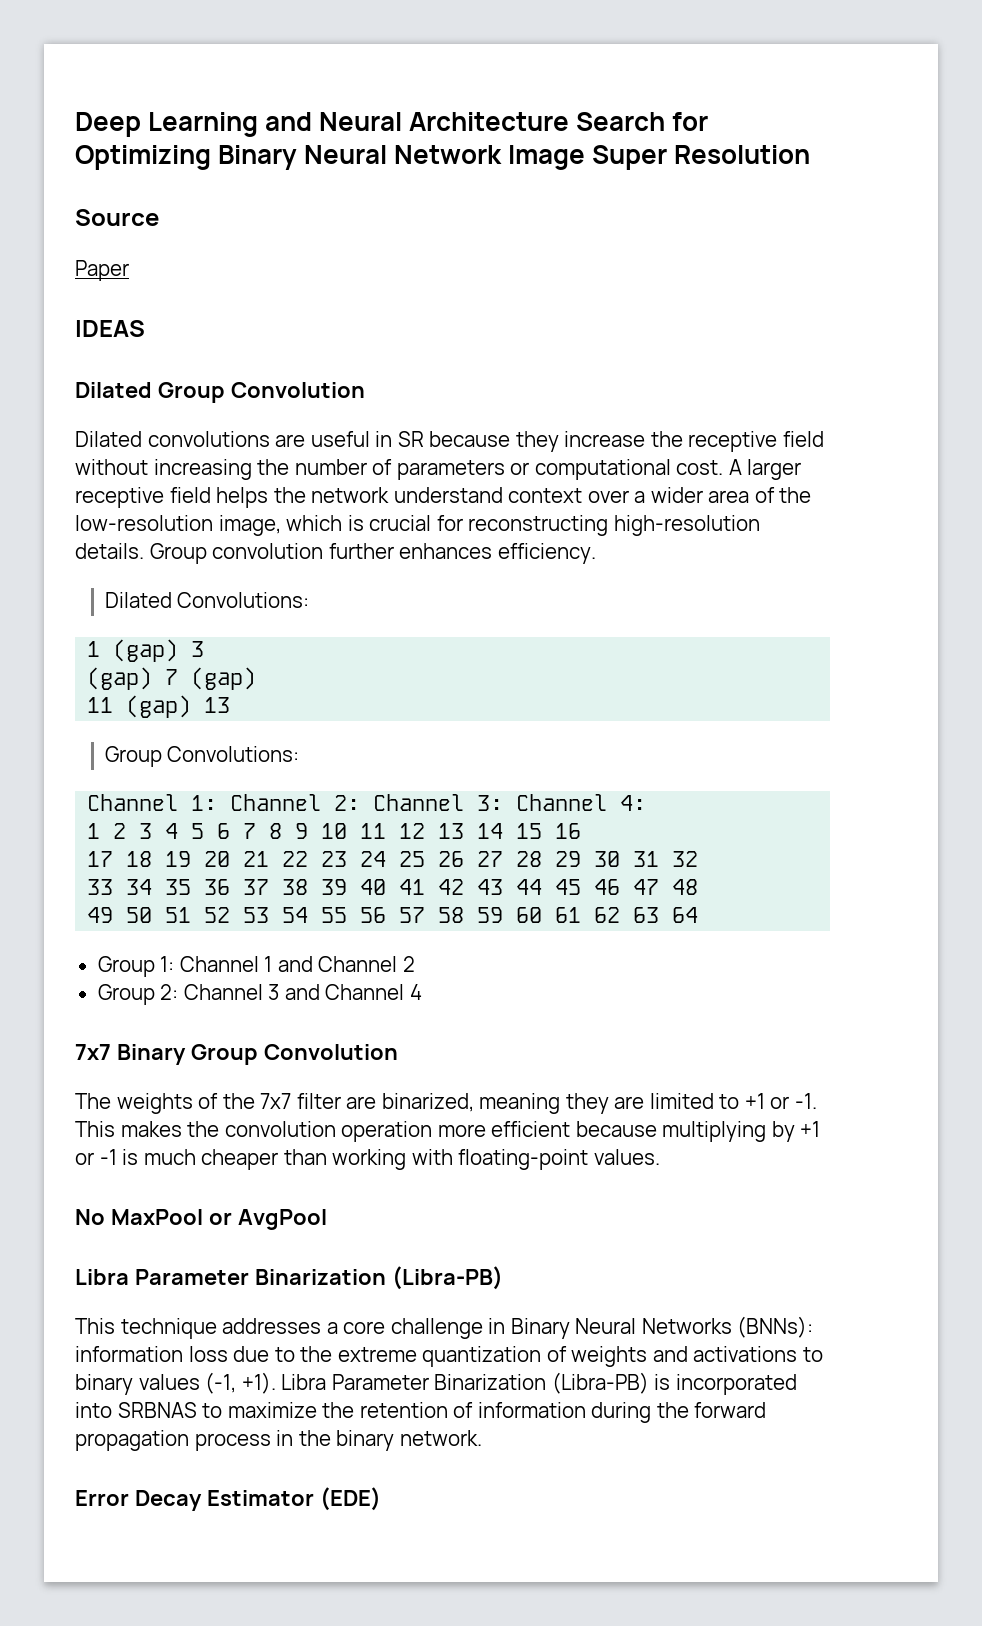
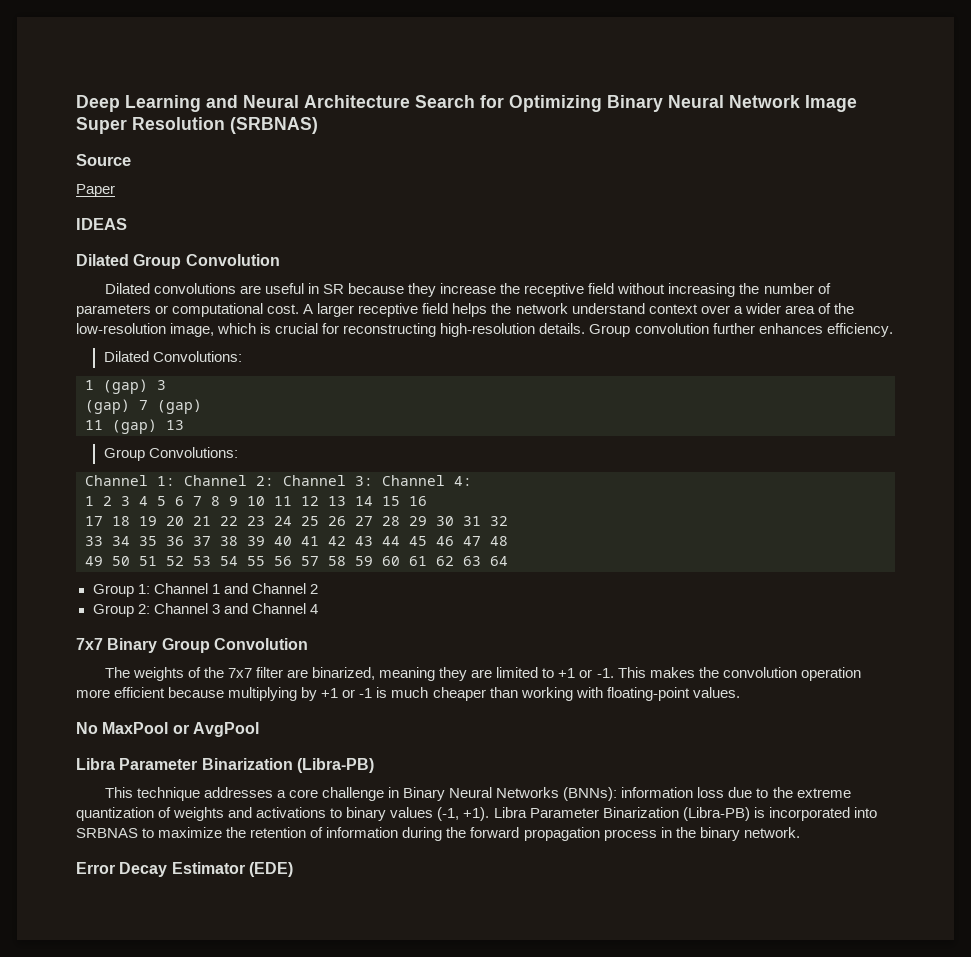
- Deep Learning and Neural Architecture Search for Optimizing Binary Neural Network Image Super Resolution
+ Deep Learning and Neural Architecture Search for Optimizing Binary Neural Network Image Super Resolution (SRBNAS)

